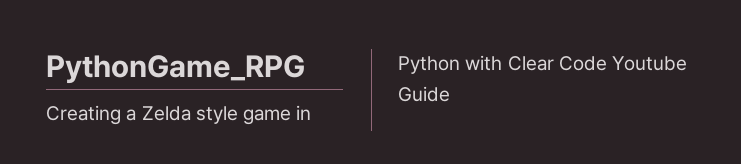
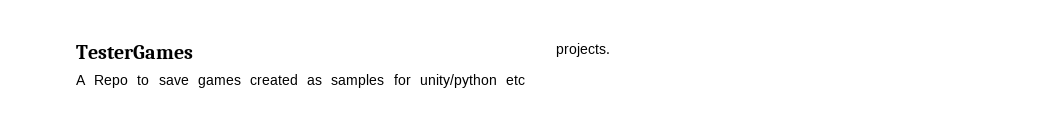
- PythonGame_RPG
- Creating a Zelda style game in Python with Clear Code Youtube Guide
+ TesterGames
+ A Repo to save games created as samples for unity/python etc projects.

